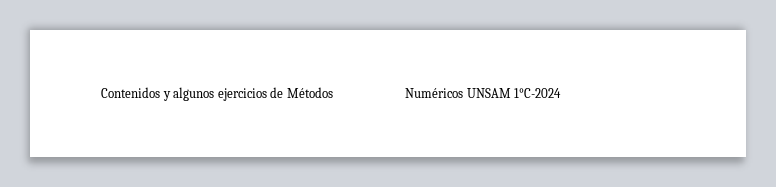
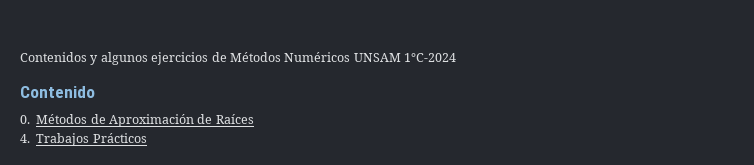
+ Contenido
+ 0. Métodos de Aproximación de Raíces
+ 4. Trabajos Prácticos

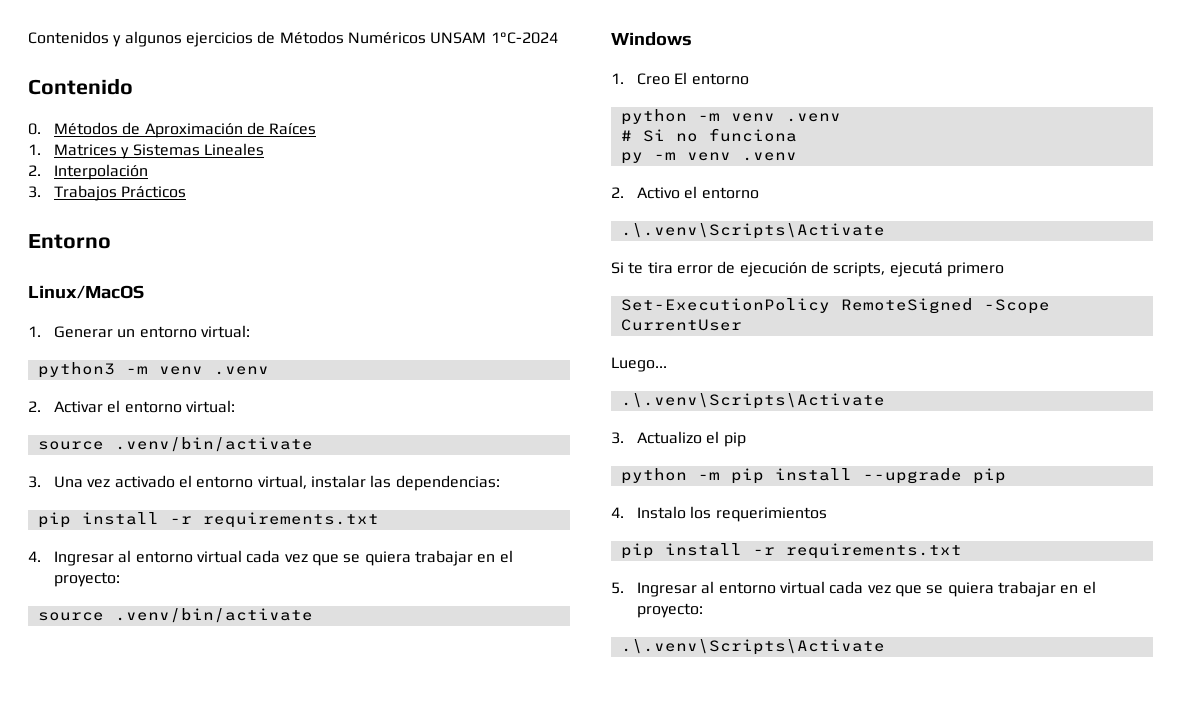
- 4. Trabajos Prácticos
+ 1. Matrices y Sistemas Lineales
+ 2. Interpolación
+ 3. Trabajos Prácticos
+ Entorno
+ Linux/MacOS
+ 1. Generar un entorno virtual:
+ python3 -m venv .venv
+ 2. Activar el entorno virtual:
+ source .venv/bin/activate
+ 3. Una vez activado el entorno virtual, instalar las dependencias:
+ pip install -r requirements.txt
+ 4. Ingresar al entorno virtual cada vez que se quiera trabajar en el proyecto:
+ source .venv/bin/activate
+ Windows
+ 1. Creo El entorno
+ python -m venv .venv
+ # Si no funciona
+ py -m venv .venv
+ 2. Activo el entorno
+ .\.venv\Scripts\Activate
+ Si te tira error de ejecución de scripts, ejecutá primero
+ Set-ExecutionPolicy RemoteSigned -Scope CurrentUser
+ Luego...
+ .\.venv\Scripts\Activate
+ 3. Actualizo el pip
+ python -m pip install --upgrade pip
+ 4. Instalo los requerimientos
+ pip install -r requirements.txt
+ 5. Ingresar al entorno virtual cada vez que se quiera trabajar en el proyecto:
+ .\.venv\Scripts\Activate

